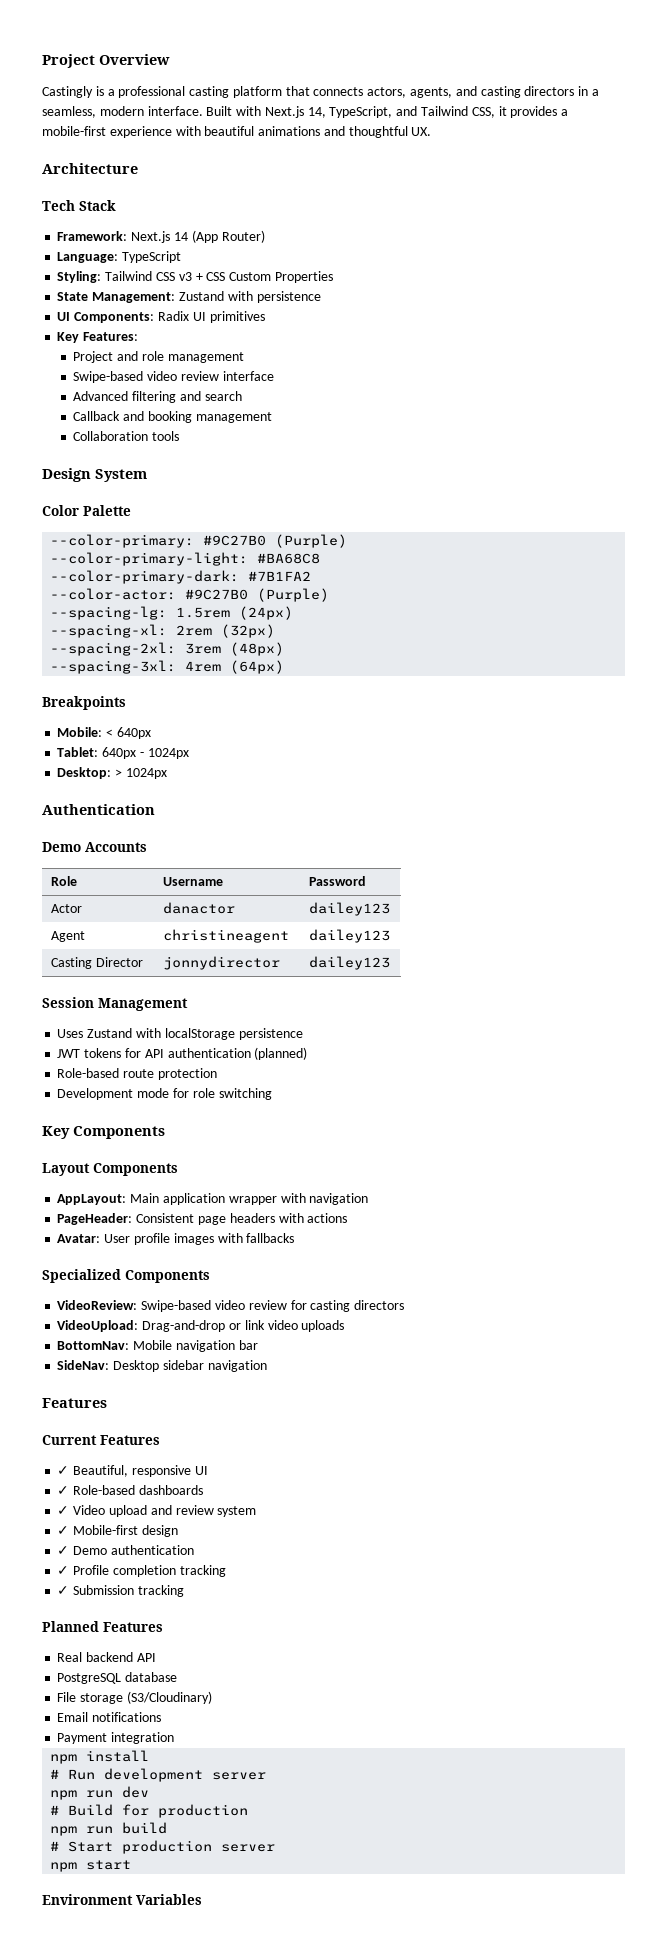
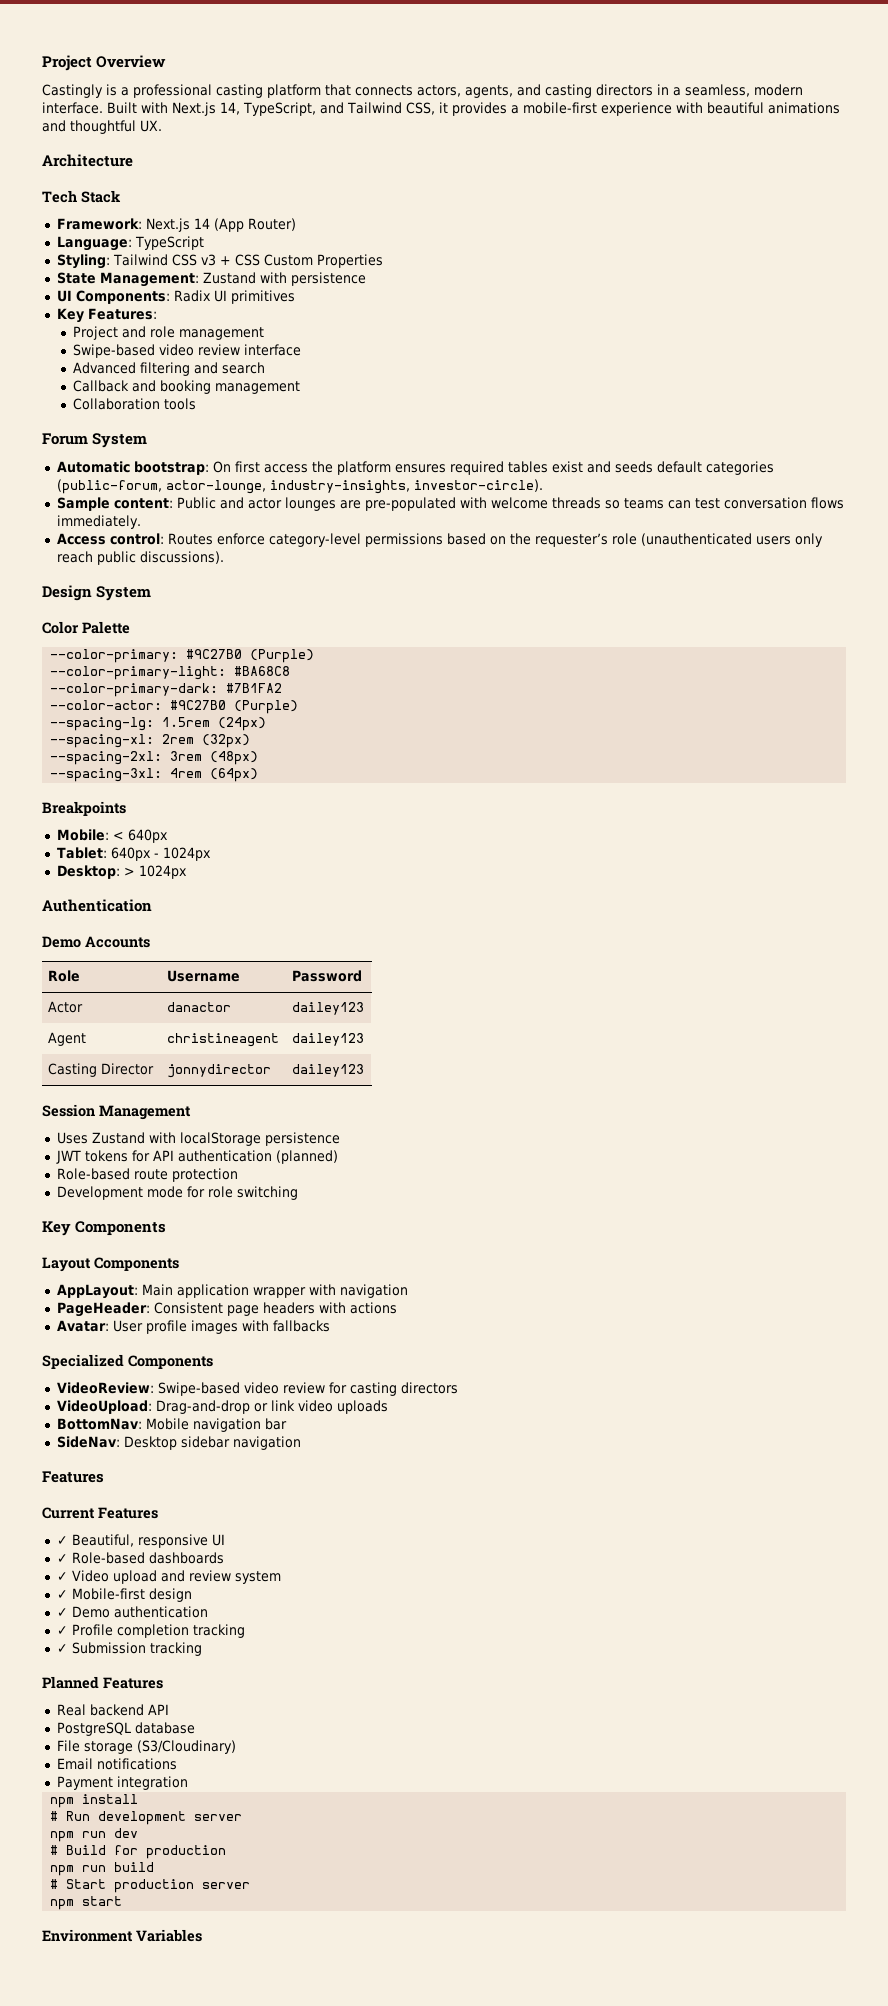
+ Forum System
+ Automatic bootstrap: On first access the platform ensures required tables exist and seeds default categories (public-forum, actor-lounge, industry-insights, investor-circle).
+ Sample content: Public and actor lounges are pre-populated with welcome threads so teams can test conversation flows immediately.
+ Access control: Routes enforce category-level permissions based on the requester’s role (unauthenticated users only reach public discussions).

